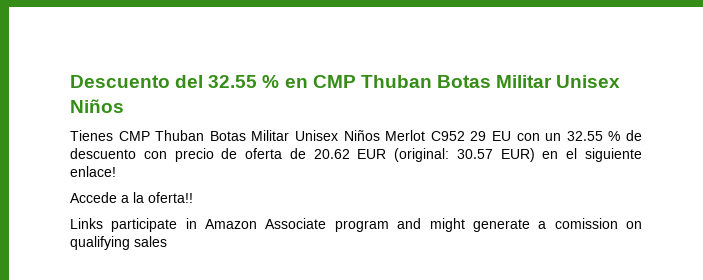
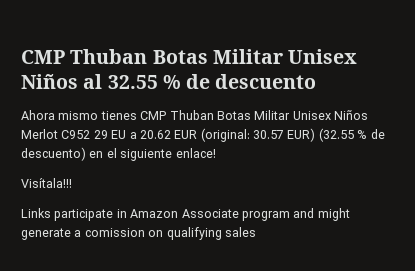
- Descuento del 32.55 % en CMP Thuban Botas Militar Unisex Niños
- Tienes CMP Thuban Botas Militar Unisex Niños Merlot C952 29 EU con un 32.55 % de descuento con precio de oferta de 20.62 EUR (original: 30.57 EUR) en el siguiente enlace!
+ CMP Thuban Botas Militar Unisex Niños al 32.55 % de descuento
+ Ahora mismo tienes CMP Thuban Botas Militar Unisex Niños Merlot C952 29 EU a 20.62 EUR (original: 30.57 EUR) (32.55 % de descuento) en el siguiente enlace!
- Accede a la oferta!!
+ Visítala!!!

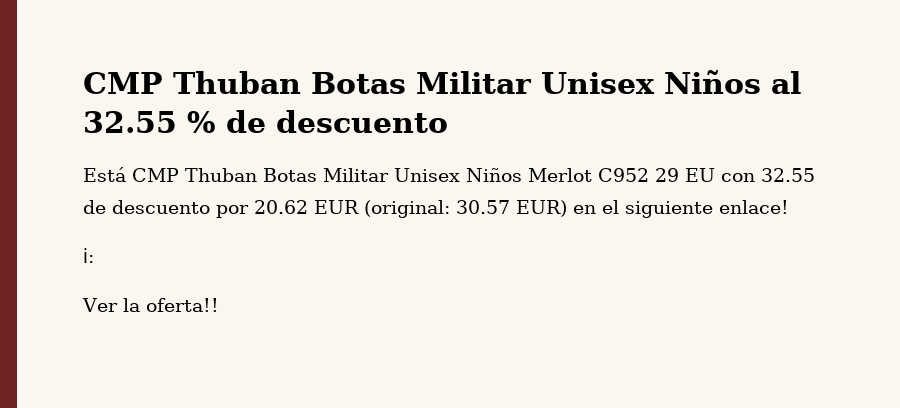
- Ahora mismo tienes CMP Thuban Botas Militar Unisex Niños Merlot C952 29 EU a 20.62 EUR (original: 30.57 EUR) (32.55 % de descuento) en el siguiente enlace!
+ Está CMP Thuban Botas Militar Unisex Niños Merlot C952 29 EU con 32.55 de descuento por 20.62 EUR (original: 30.57 EUR) en el siguiente enlace!
- Visítala!!!
- Links participate in Amazon Associate program and might generate a comission on qualifying sales
+ ℹ:
+ Ver la oferta!!

